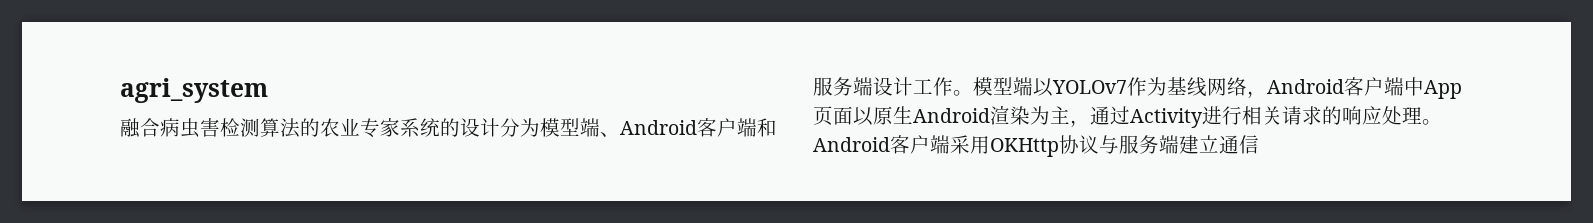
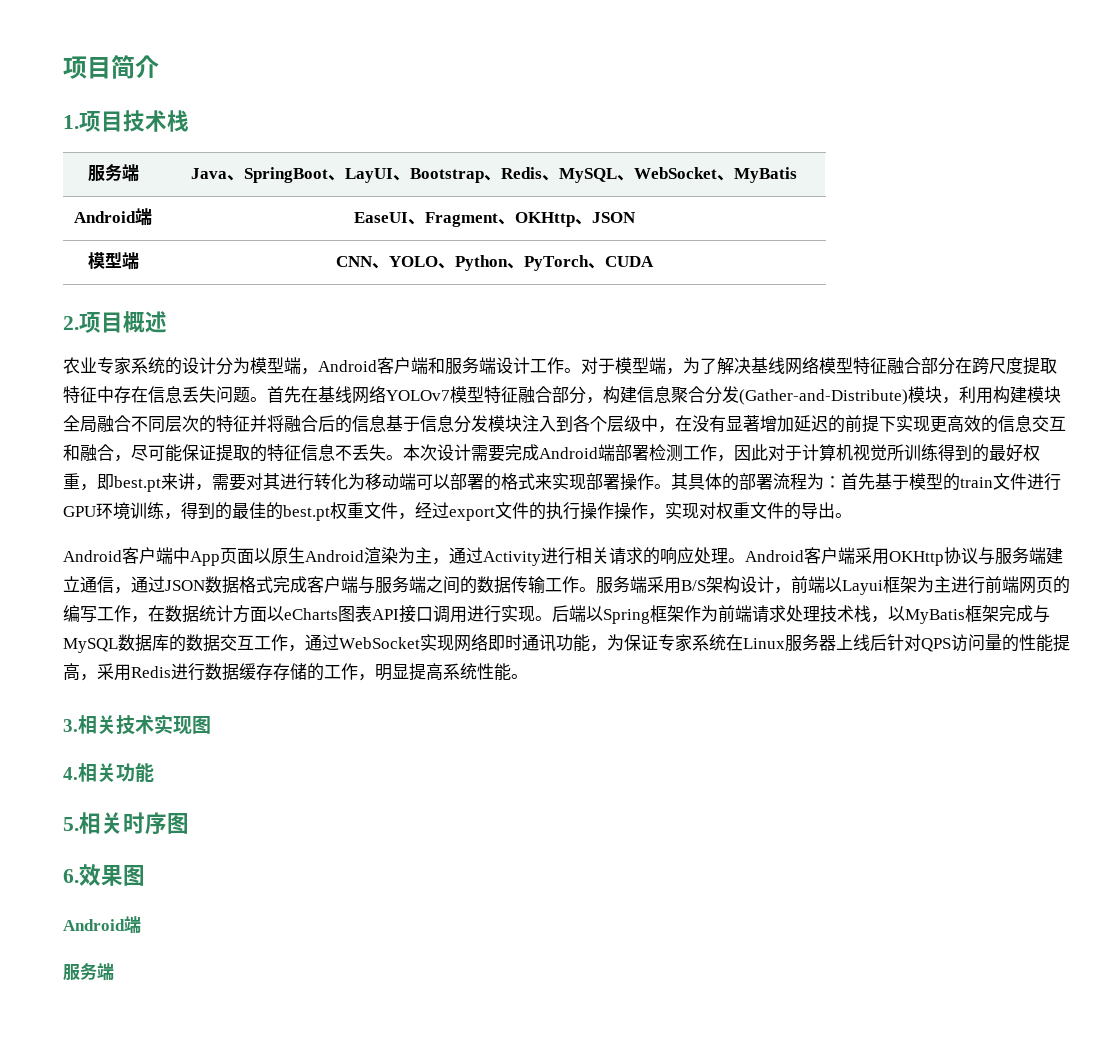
- agri_system
- 融合病虫害检测算法的农业专家系统的设计分为模型端、Android客户端和服务端设计工作。
+ 项目简介
+ 1.项目技术栈
+ 服务端 | Java、SpringBoot、LayUI、Bootstrap、Redis、MySQL、WebSocket、MyBatis
+ Android端 | EaseUI、Fragment、OKHttp、JSON
+ 模型端 | CNN、YOLO、Python、PyTorch、CUDA
+ 2.项目概述
+ 农业专家系统的设计分为模型端，Android客户端和服务端设计工作。
- 模型端以YOLOv7作为基线网络，Android客户端中App页面以原生Android渲染为主，通过Activity进行相关请求的响应处理。
+ 对于模型端，为了解决基线网络模型特征融合部分在跨尺度提取特征中存在信息丢失问题。首先在基线网络YOLOv7模型特征融合部分，构建信息聚合分发(Gather-and-Distribute)模块，利用构建模块全局融合不同层次的特征并将融合后的信息基于信息分发模块注入到各个层级中，在没有显著增加延迟的前提下实现更高效的信息交互和融合，尽可能保证提取的特征信息不丢失。本次设计需要完成Android端部署检测工作，因此对于计算机视觉所训练得到的最好权重，即best.pt来讲，需要对其进行转化为移动端可以部署的格式来实现部署操作。其具体的部署流程为：首先基于模型的train文件进行GPU环境训练，得到的最佳的best.pt权重文件，经过export文件的执行操作操作，实现对权重文件的导出。
+ Android客户端中App页面以原生Android渲染为主，通过Activity进行相关请求的响应处理。
- Android客户端采用OKHttp协议与服务端建立通信
+ Android客户端采用OKHttp协议与服务端建立通信，通过JSON数据格式完成客户端与服务端之间的数据传输工作。服务端采用B/S架构设计，前端以Layui框架为主进行前端网页的编写工作，在数据统计方面以eCharts图表API接口调用进行实现。后端以Spring框架作为前端请求处理技术栈，以MyBatis框架完成与MySQL数据库的数据交互工作，通过WebSocket实现网络即时通讯功能，为保证专家系统在Linux服务器上线后针对QPS访问量的性能提高，采用Redis进行数据缓存存储的工作，明显提高系统性能。
+ 3.相关技术实现图
+ 4.相关功能
+ 5.相关时序图
+ 6.效果图
+ Android端
+ 服务端

